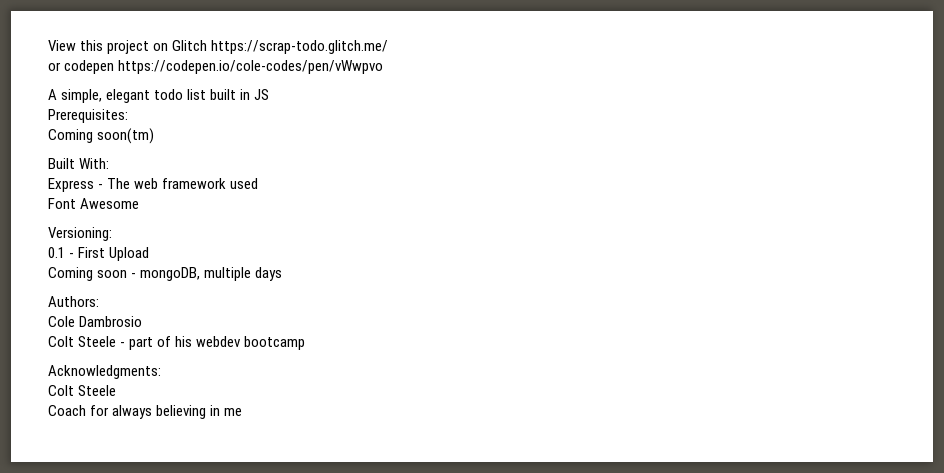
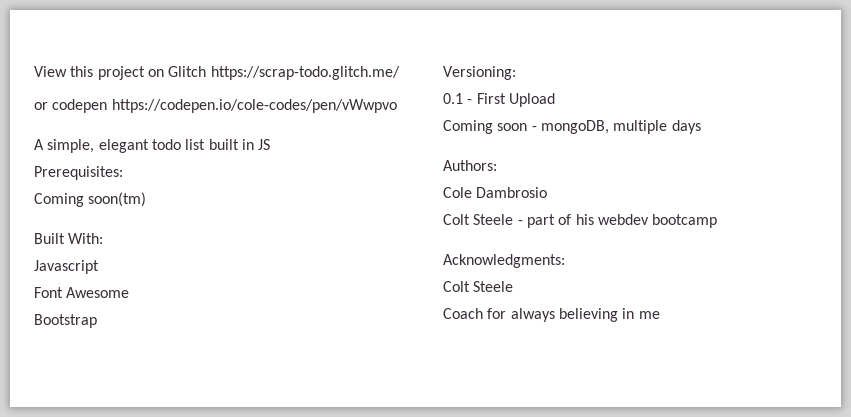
- Express - The web framework used
+ Javascript
+ Bootstrap

